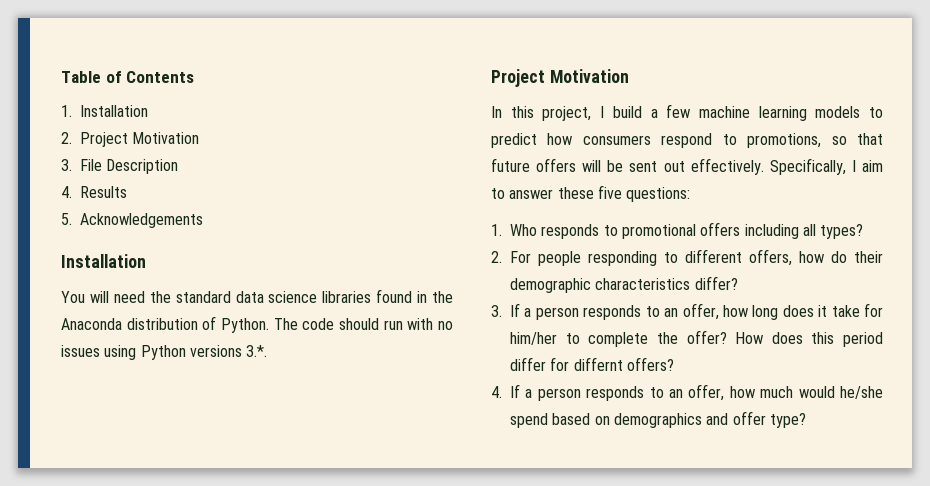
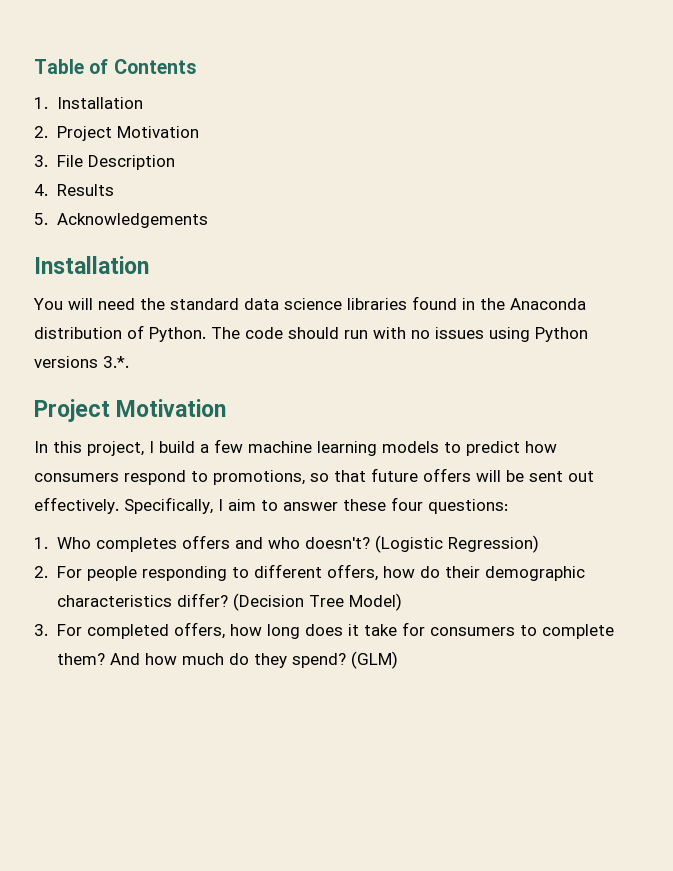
- Specifically, I aim to answer these five questions:
+ Specifically, I aim to answer these four questions:
- 1. Who responds to promotional offers including all types?
+ 1. Who completes offers and who doesn't? (Logistic Regression)
- 2. For people responding to different offers, how do their demographic characteristics differ?
- 3. If a person responds to an offer, how long does it take for him/her to complete the offer? How does this period differ for differnt offers?
- 4. If a person responds to an offer, how much would he/she spend based on demographics and offer type?
+ 2. For people responding to different offers, how do their demographic characteristics differ? (Decision Tree Model)
+ 3. For completed offers, how long does it take for consumers to complete them? And how much do they spend? (GLM)

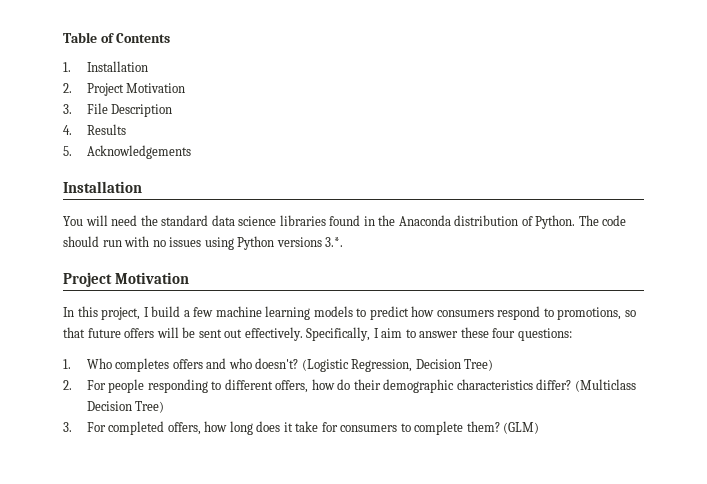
- (Logistic Regression)
+ (Logistic Regression, Decision Tree)
- (Decision Tree Model)
+ (Multiclass Decision Tree)
- And how much do they spend?

